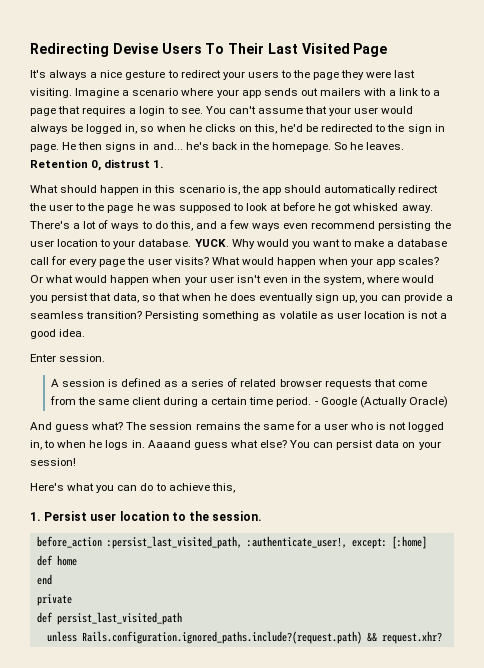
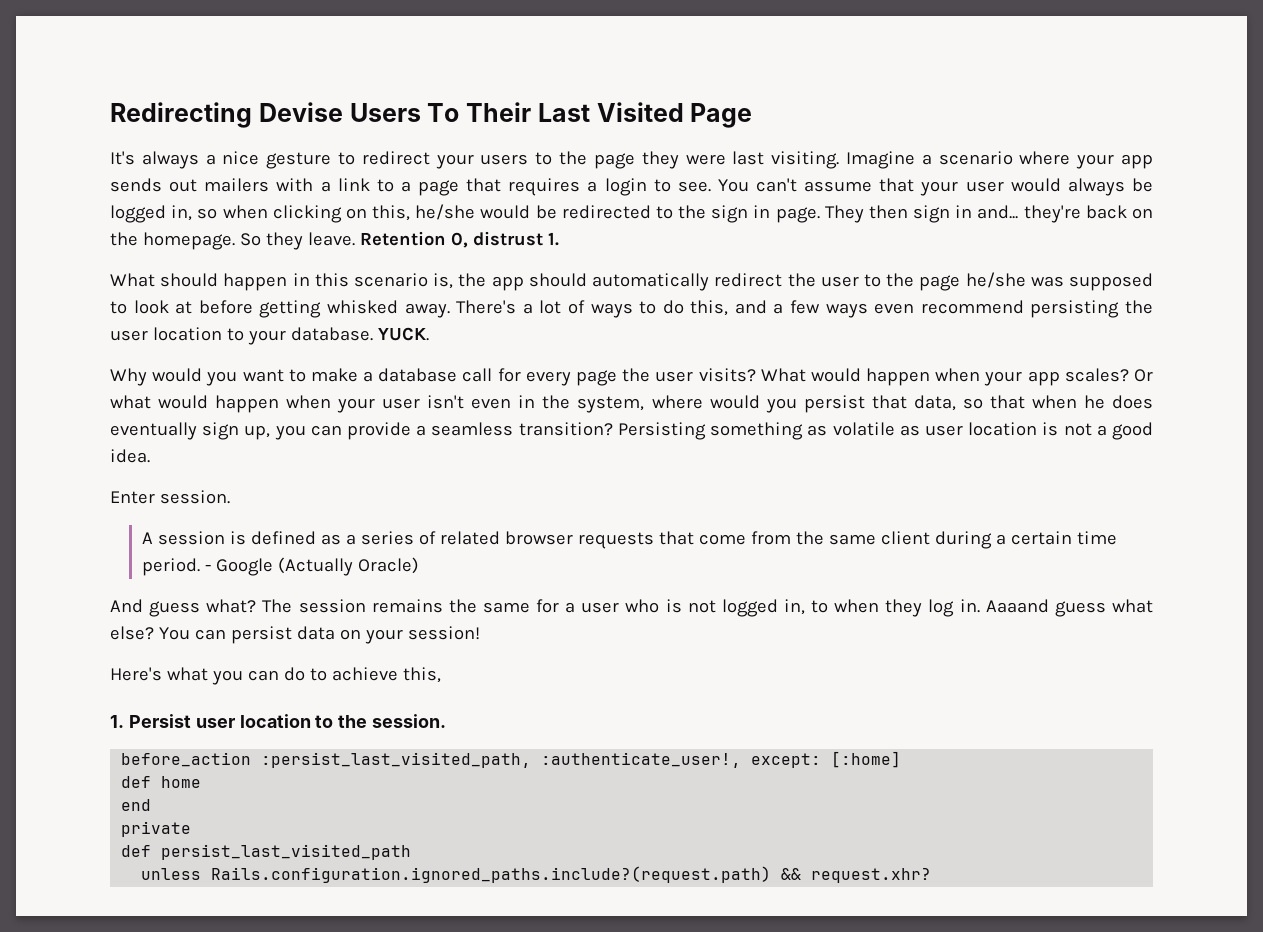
- You can't assume that your user would always be logged in, so when he clicks on this, he'd be redirected to the sign in page.
+ You can't assume that your user would always be logged in, so when clicking on this, he/she would be redirected to the sign in page.
- He then signs in and... he's back in the homepage.
+ They then sign in and... they're back on the homepage.
- So he leaves.
+ So they leave.
- What should happen in this scenario is, the app should automatically redirect the user to the page he was supposed to look at before he got whisked away.
+ What should happen in this scenario is, the app should automatically redirect the user to the page he/she was supposed to look at before getting whisked away.
- YUCK. Why would you want to make a database call for every page the user visits?
+ YUCK.
+ Why would you want to make a database call for every page the user visits?
- The session remains the same for a user who is not logged in, to when he logs in.
+ The session remains the same for a user who is not logged in, to when they log in.

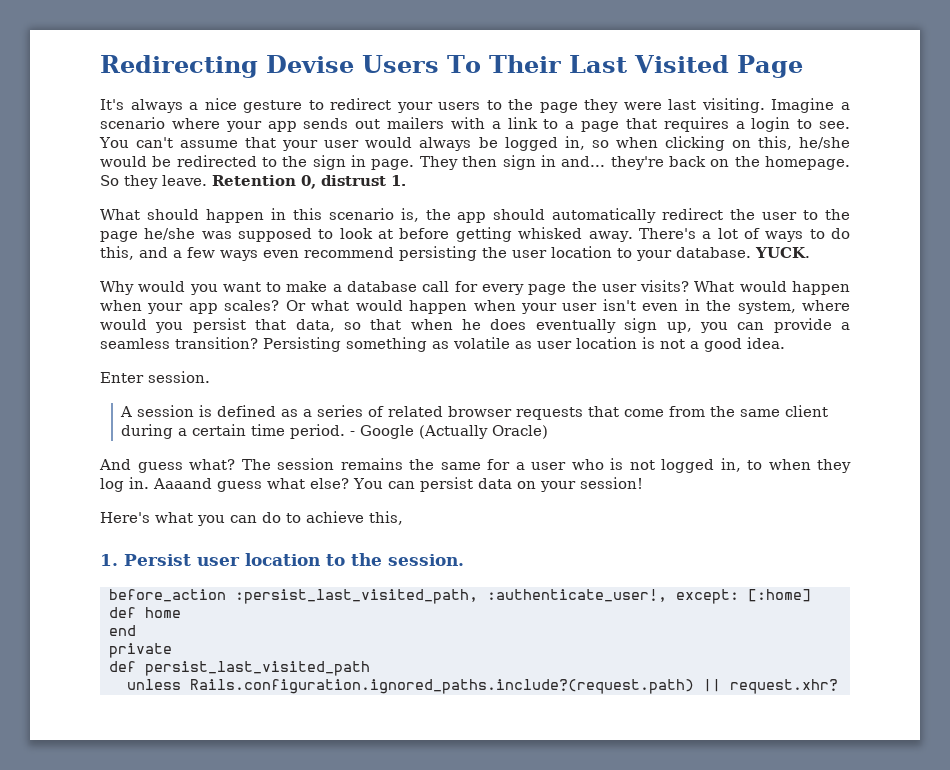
- unless Rails.configuration.ignored_paths.include?(request.path) && request.xhr?
+ unless Rails.configuration.ignored_paths.include?(request.path) || request.xhr?

